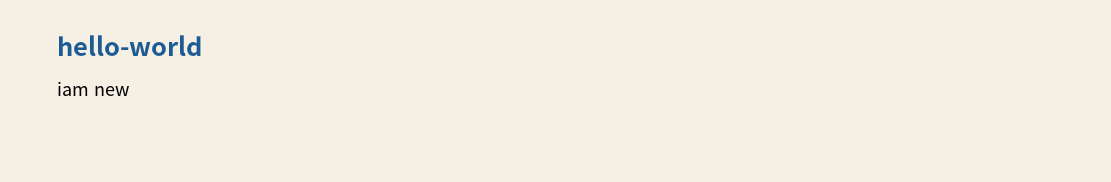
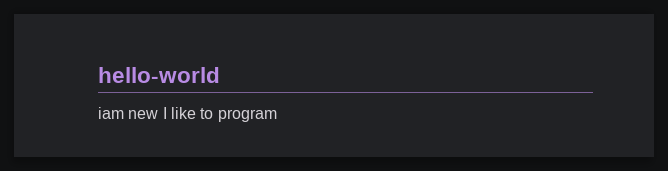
- iam new
+ iam new I like to program

